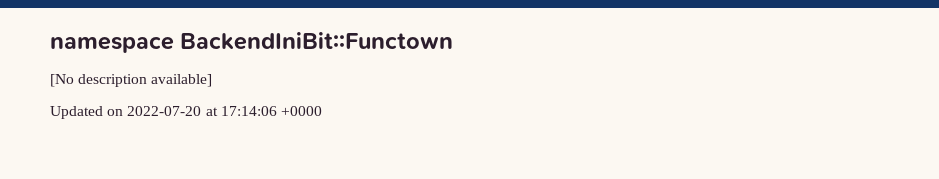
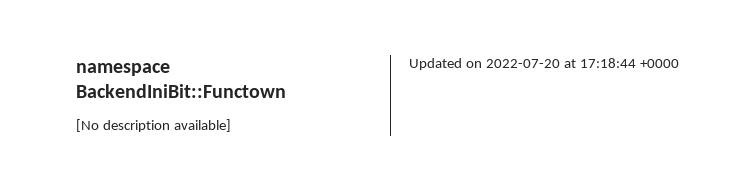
- Updated on 2022-07-20 at 17:14:06 +0000
+ Updated on 2022-07-20 at 17:18:44 +0000

